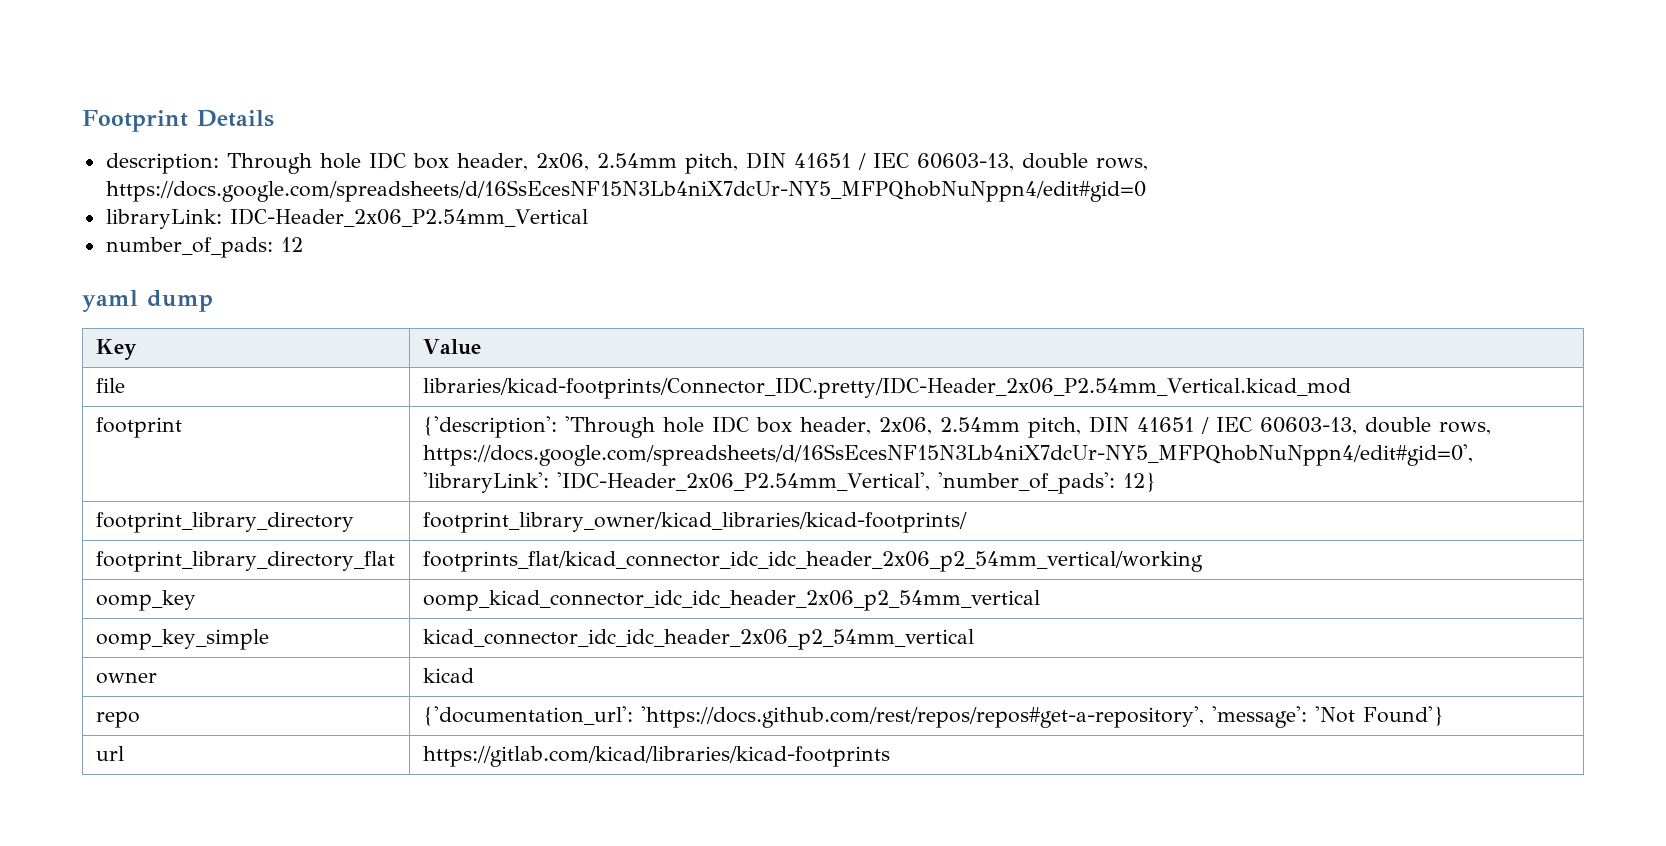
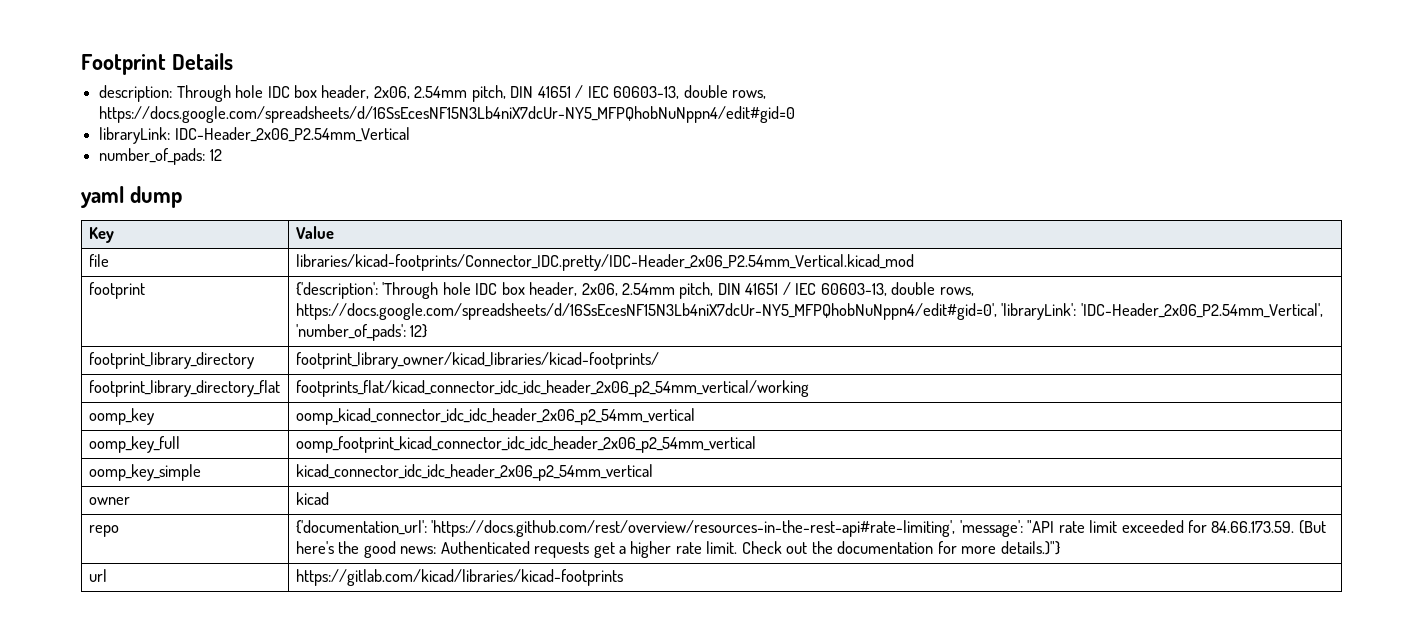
+ oomp_key_full | oomp_footprint_kicad_connector_idc_idc_header_2x06_p2_54mm_vertical
- repo | {'documentation_url': 'https://docs.github.com/rest/repos/repos#get-a-repository', 'message': 'Not Found'}
+ repo | {'documentation_url': 'https://docs.github.com/rest/overview/resources-in-the-rest-api#rate-limiting', 'message': "API rate limit exceeded for 84.66.173.59. (But here's the good news: Authenticated requests get a higher rate limit. Check out the documentation for more details.)"}

